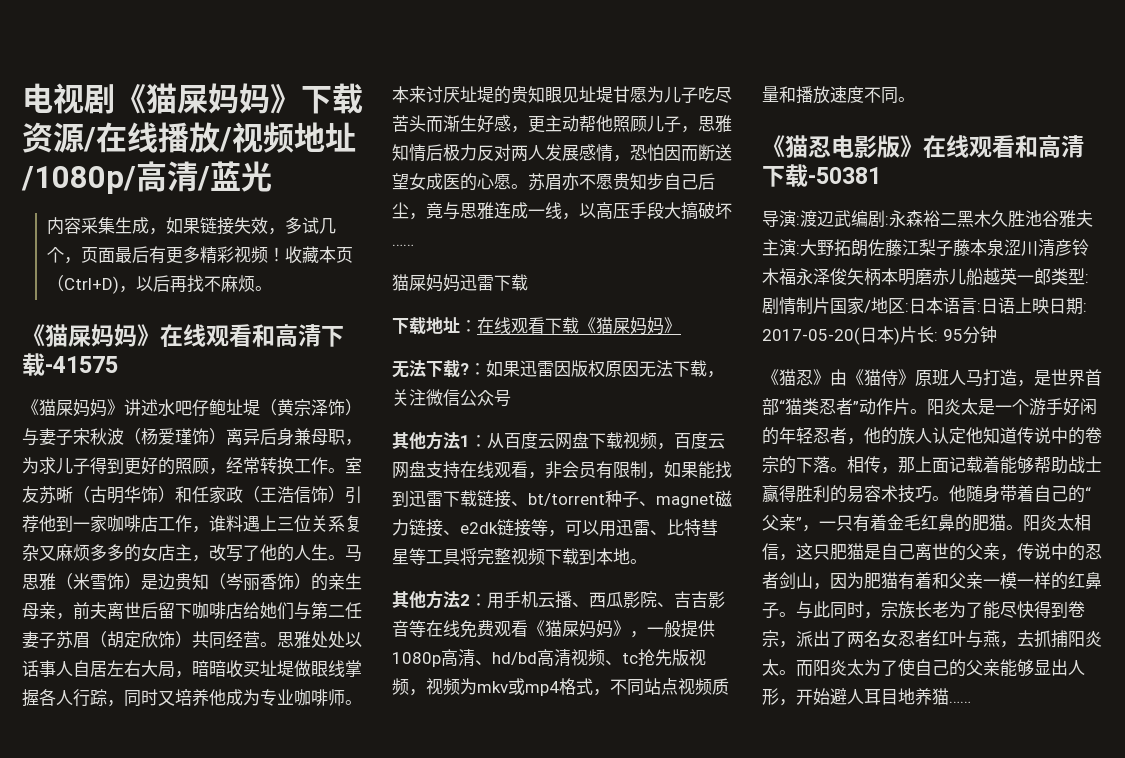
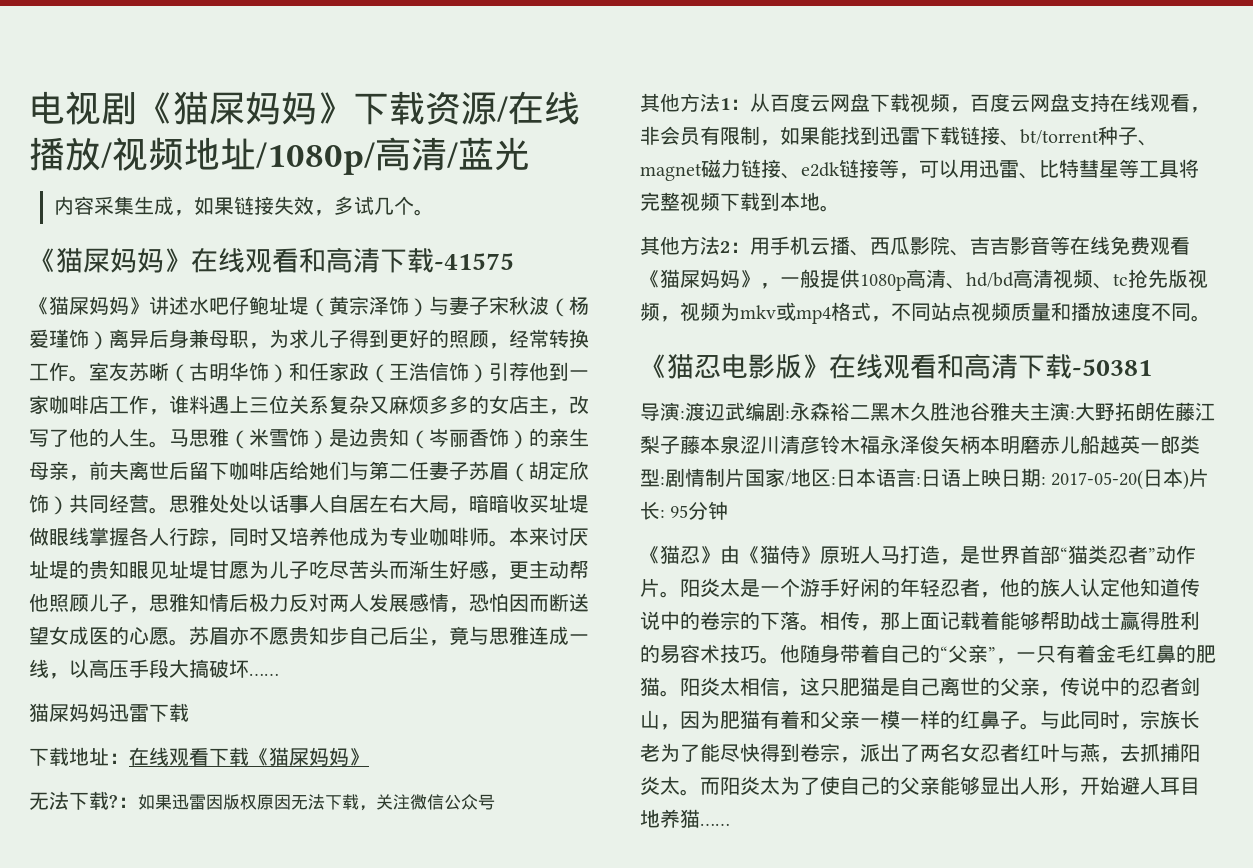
- 内容采集生成，如果链接失效，多试几个，页面最后有更多精彩视频！收藏本页（Ctrl+D)，以后再找不麻烦。
+ 内容采集生成，如果链接失效，多试几个。

